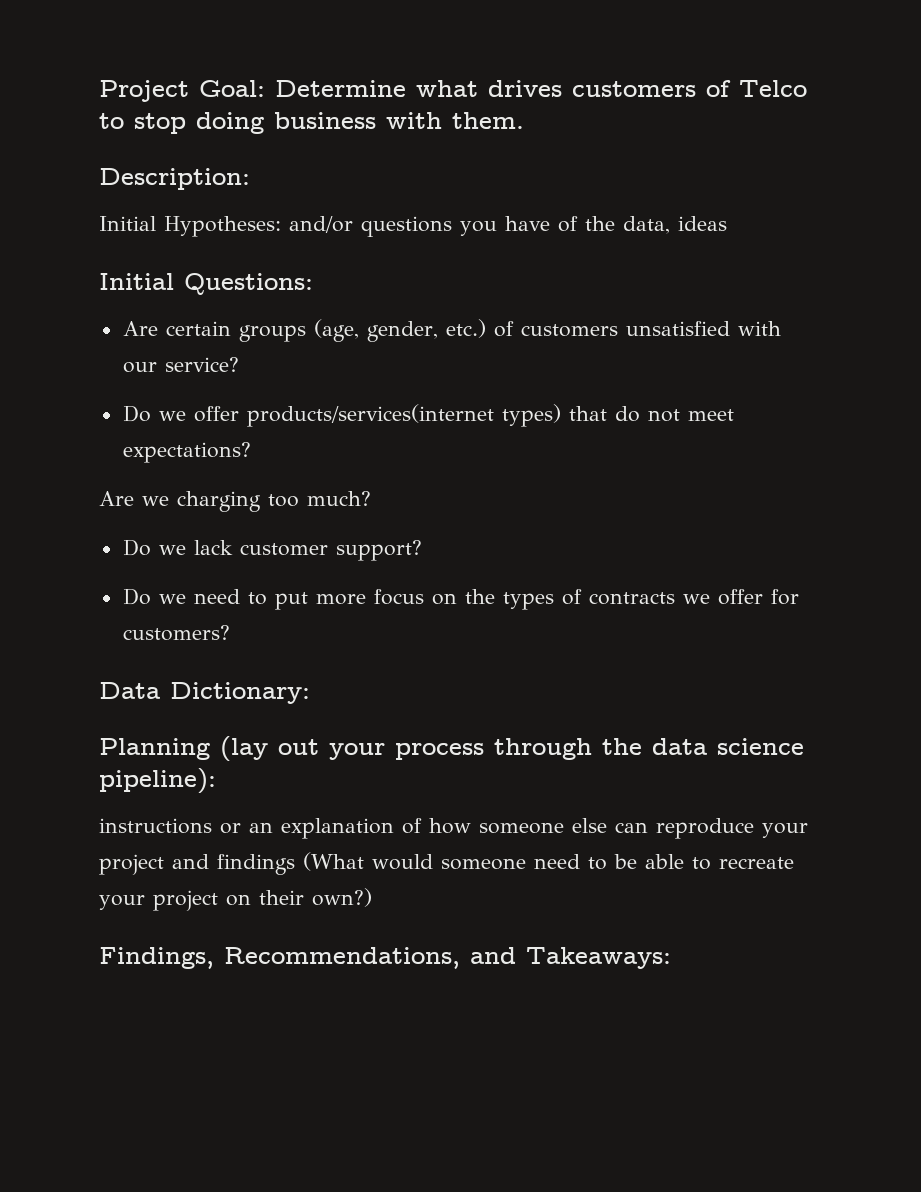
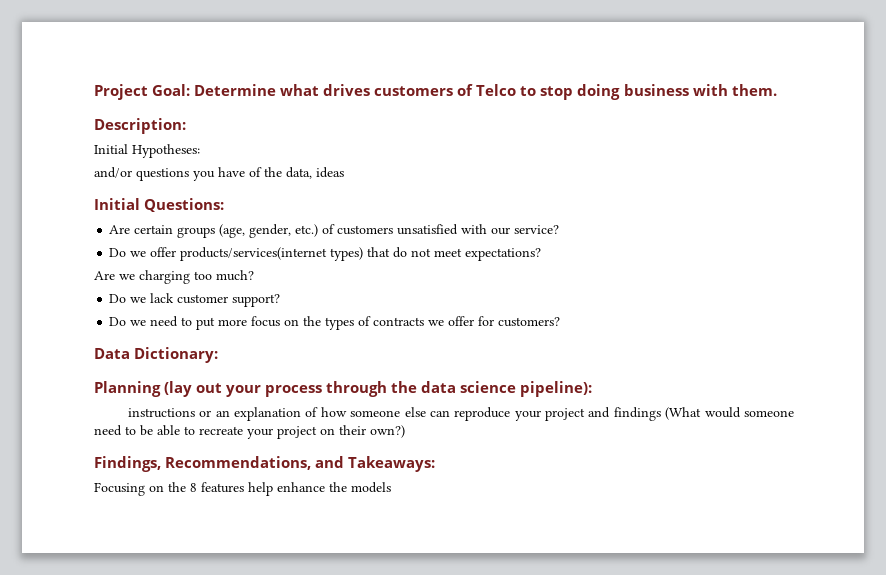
- Initial Hypotheses: and/or questions you have of the data, ideas
+ Initial Hypotheses:
+ and/or questions you have of the data, ideas
+ Focusing on the 8 features help enhance the models

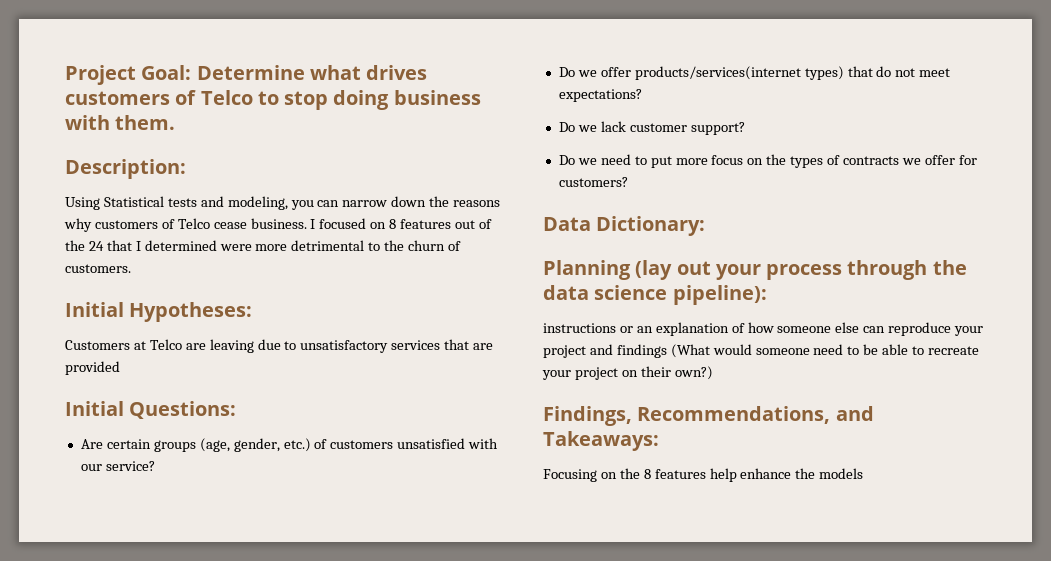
+ Using Statistical tests and modeling, you can narrow down the reasons why customers of Telco cease business. I focused on 8 features out of the 24 that I determined were more detrimental to the churn of customers.
  Initial Hypotheses:
- and/or questions you have of the data, ideas
+ Customers at Telco are leaving due to unsatisfactory services that are provided
- Are we charging too much?

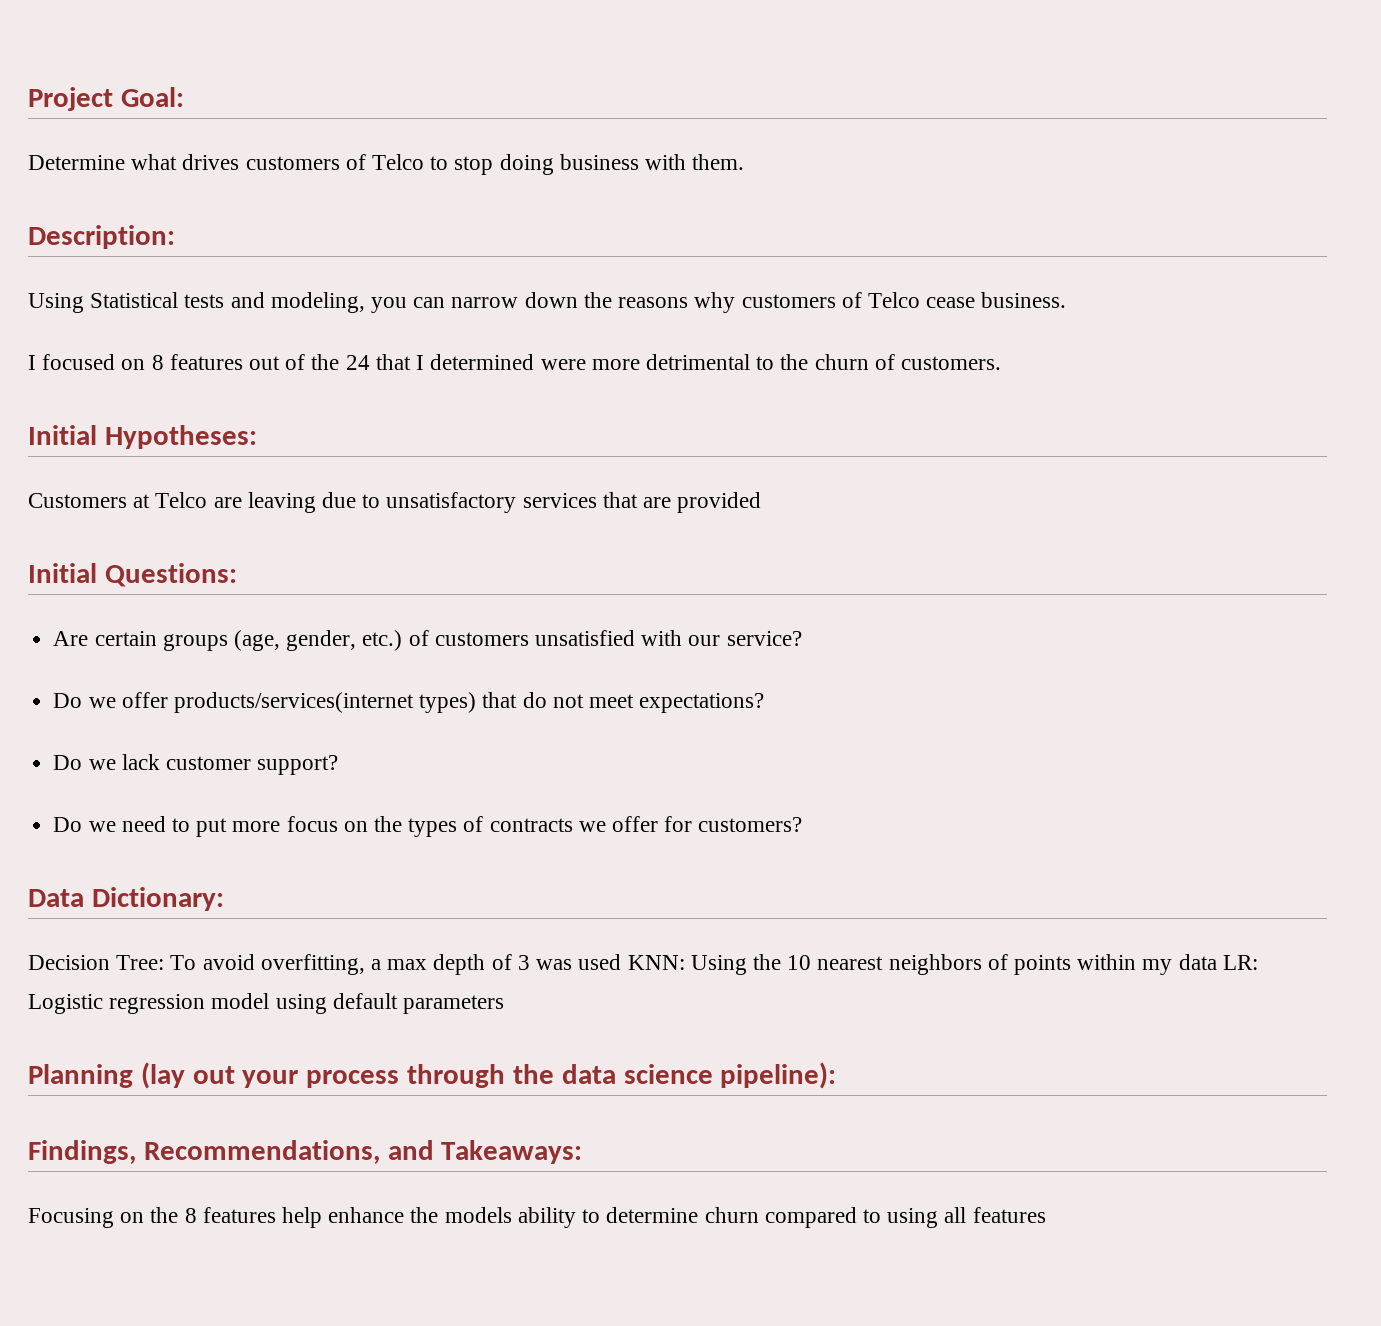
- Project Goal: Determine what drives customers of Telco to stop doing business with them.
+ Project Goal:
+ Determine what drives customers of Telco to stop doing business with them.
- Using Statistical tests and modeling, you can narrow down the reasons why customers of Telco cease business. I focused on 8 features out of the 24 that I determined were more detrimental to the churn of customers.
+ Using Statistical tests and modeling, you can narrow down the reasons why customers of Telco cease business.
+ I focused on 8 features out of the 24 that I determined were more detrimental to the churn of customers.
+ Decision Tree: To avoid overfitting, a max depth of 3 was used KNN: Using the 10 nearest neighbors of points within my data LR: Logistic regression model using default parameters
- instructions or an explanation of how someone else can reproduce your project and findings (What would someone need to be able to recreate your project on their own?)
- Focusing on the 8 features help enhance the models
+ Focusing on the 8 features help enhance the models ability to determine churn compared to using all features

